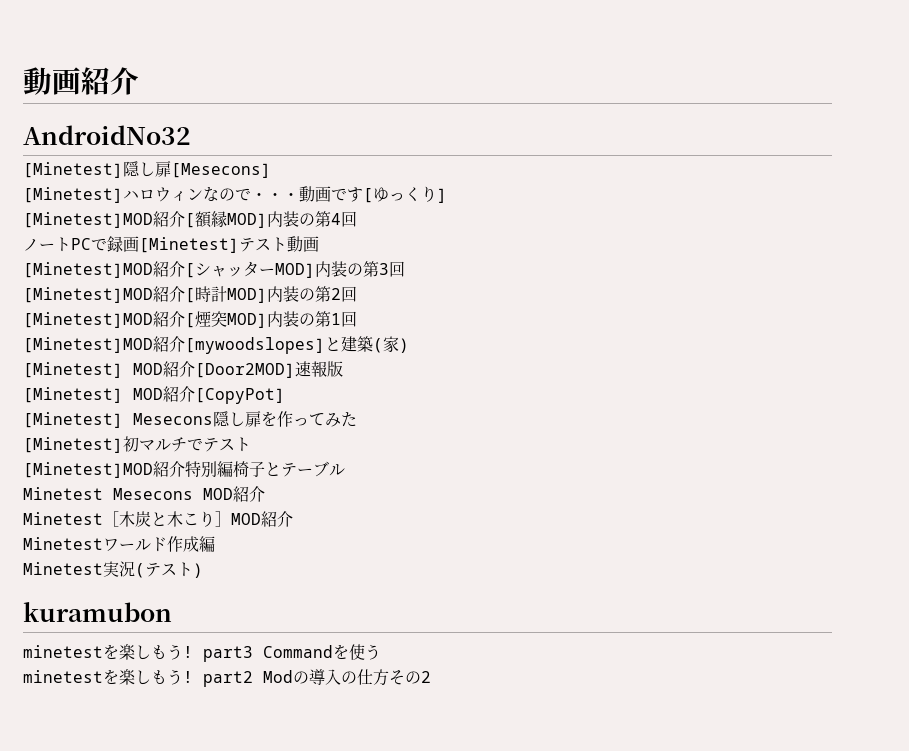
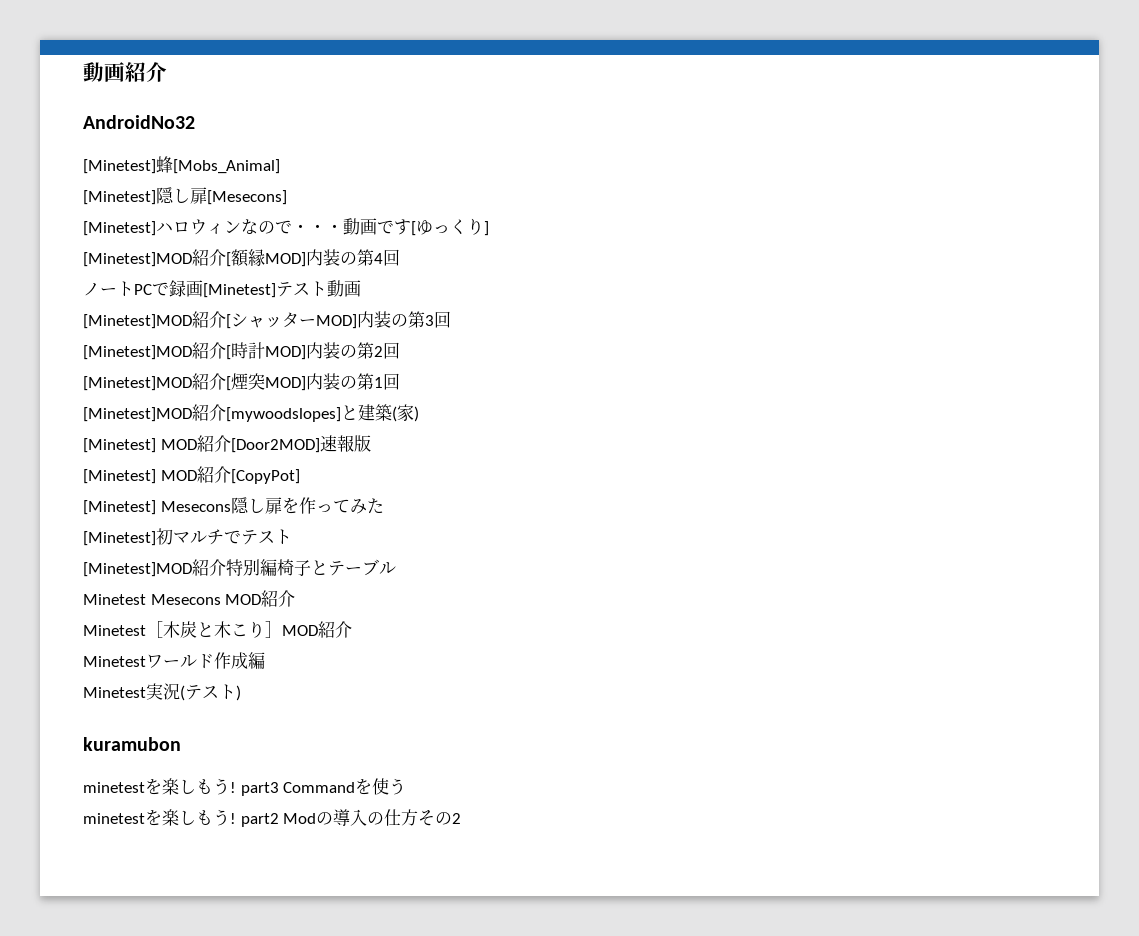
+ [Minetest]蜂[Mobs_Animal]

